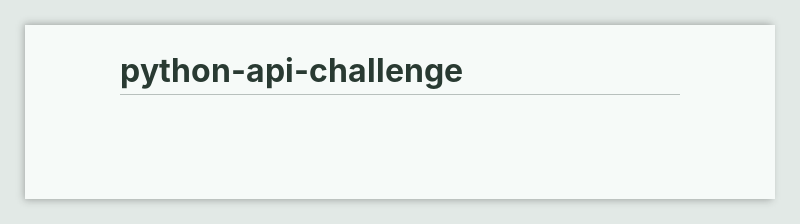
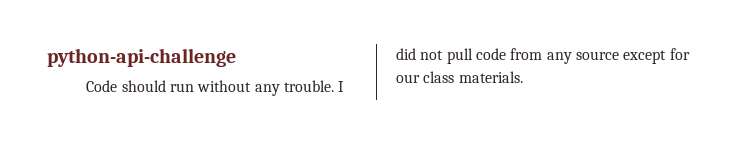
+ Code should run without any trouble. I did not pull code from any source except for our class materials.

